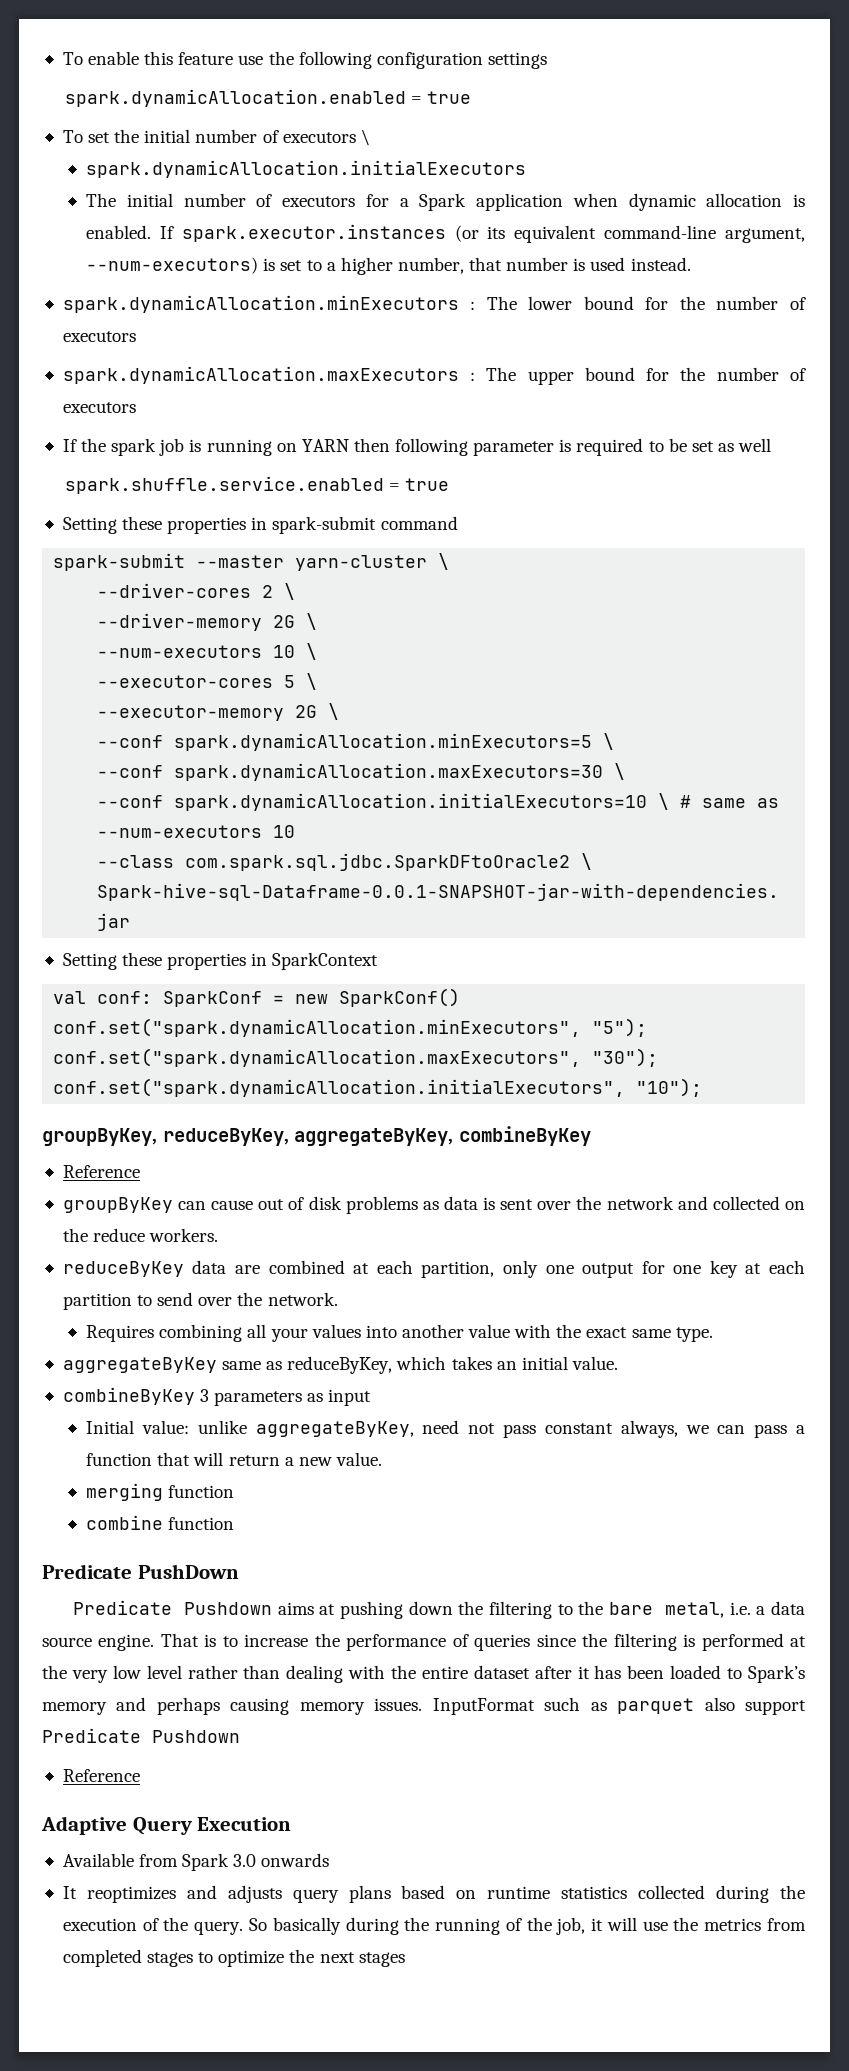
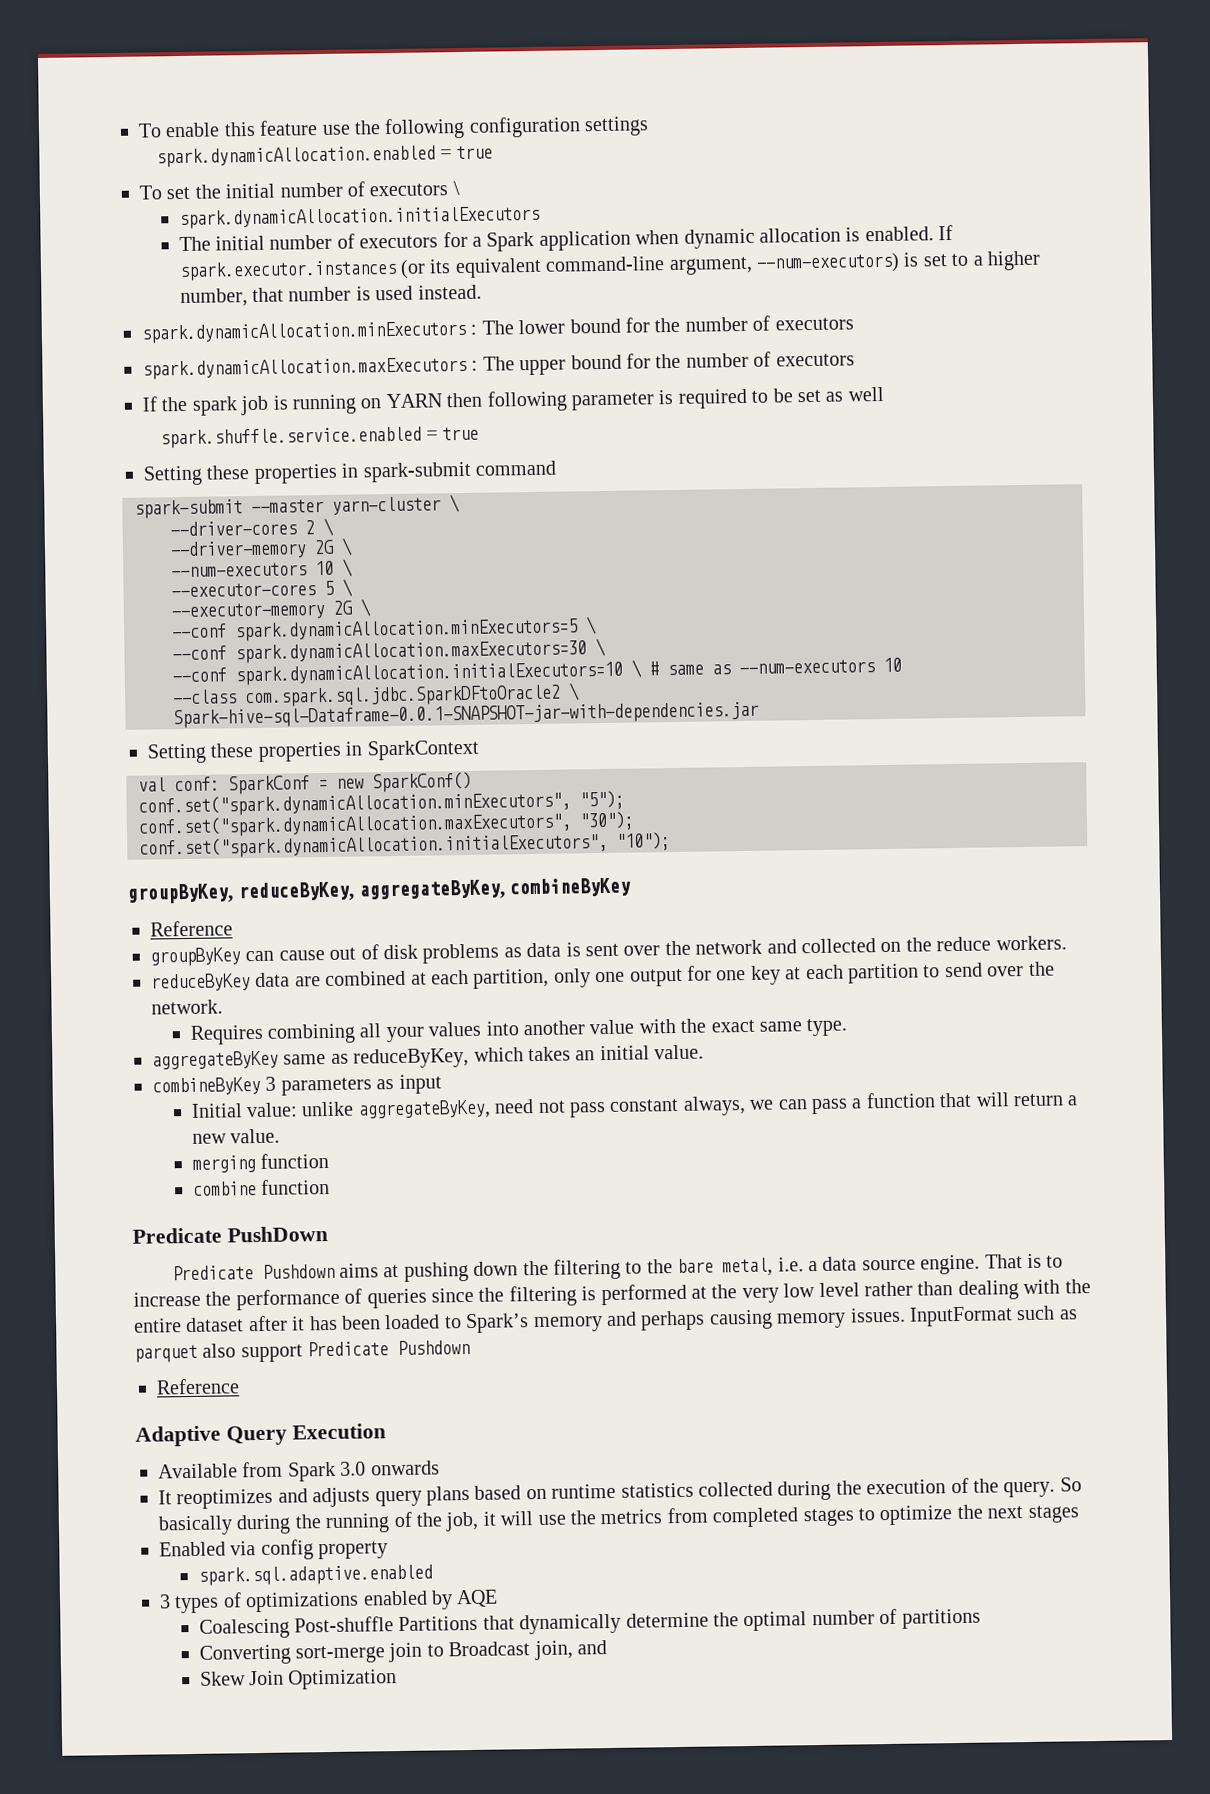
+ Enabled via config property
+ spark.sql.adaptive.enabled
+ 3 types of optimizations enabled by AQE
+ Coalescing Post-shuffle Partitions that dynamically determine the optimal number of partitions
+ Converting sort-merge join to Broadcast join, and
+ Skew Join Optimization

